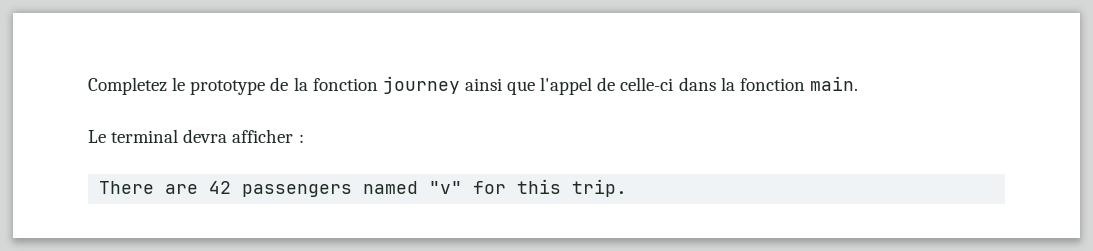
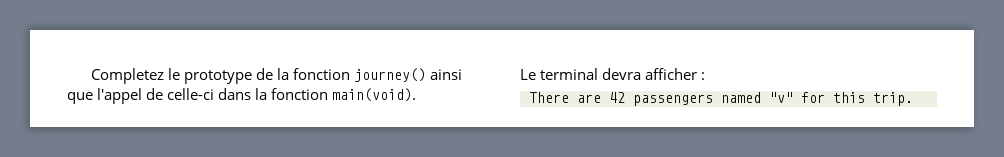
- Completez le prototype de la fonction journey ainsi que l'appel de celle-ci dans la fonction main.
+ Completez le prototype de la fonction journey() ainsi que l'appel de celle-ci dans la fonction main(void).

